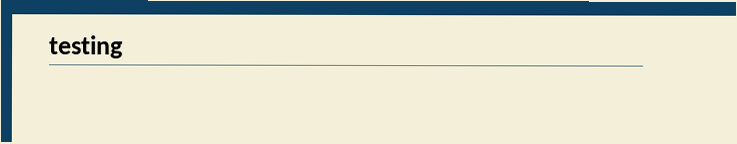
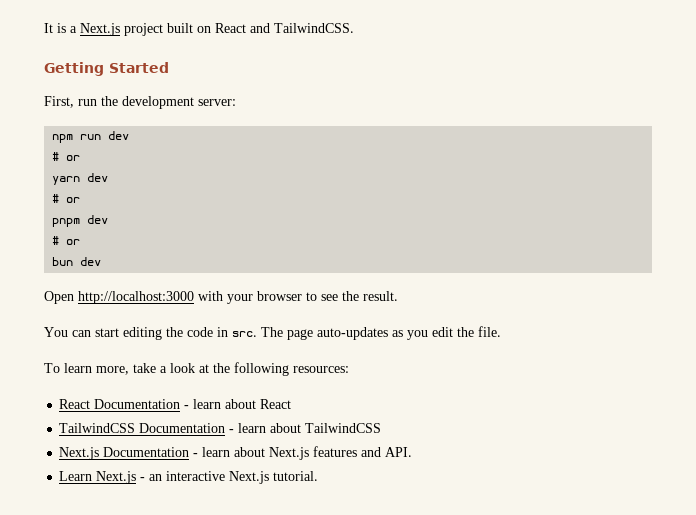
- testing
+ It is a Next.js project built on React and TailwindCSS.
+ Getting Started
+ First, run the development server:
+ npm run dev
+ # or
+ yarn dev
+ # or
+ pnpm dev
+ # or
+ bun dev
+ Open http://localhost:3000 with your browser to see the result.
+ You can start editing the code in src. The page auto-updates as you edit the file.
+ To learn more, take a look at the following resources:
+ React Documentation - learn about React
+ TailwindCSS Documentation - learn about TailwindCSS
+ Next.js Documentation - learn about Next.js features and API.
+ Learn Next.js - an interactive Next.js tutorial.

